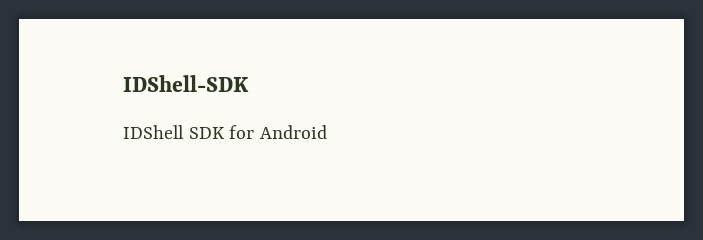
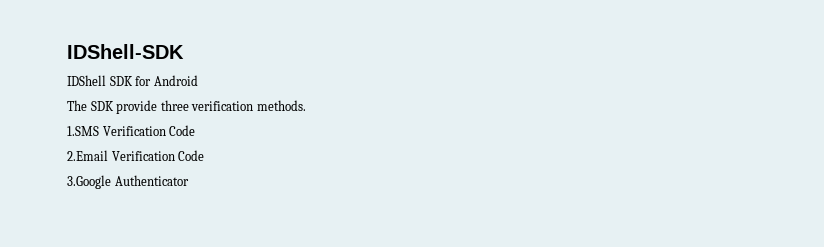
+ The SDK provide three verification methods.
+ 1.SMS Verification Code
+ 2.Email Verification Code
+ 3.Google Authenticator

